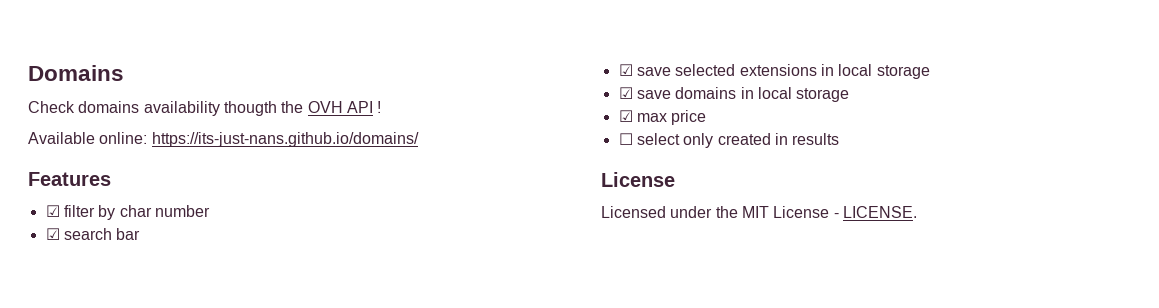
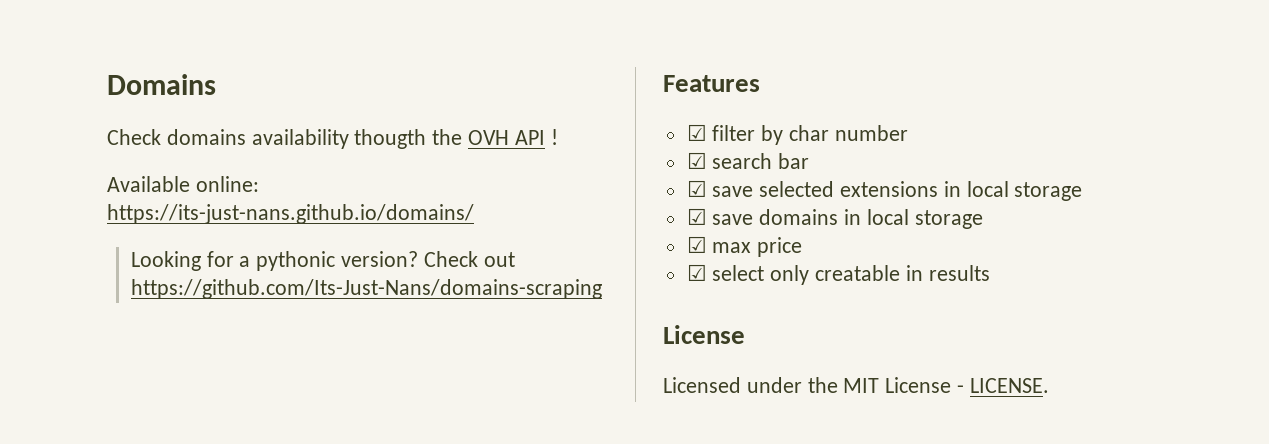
+ Looking for a pythonic version? Check out https://github.com/Its-Just-Nans/domains-scraping
- ☐ select only created in results
+ ☑ select only creatable in results

